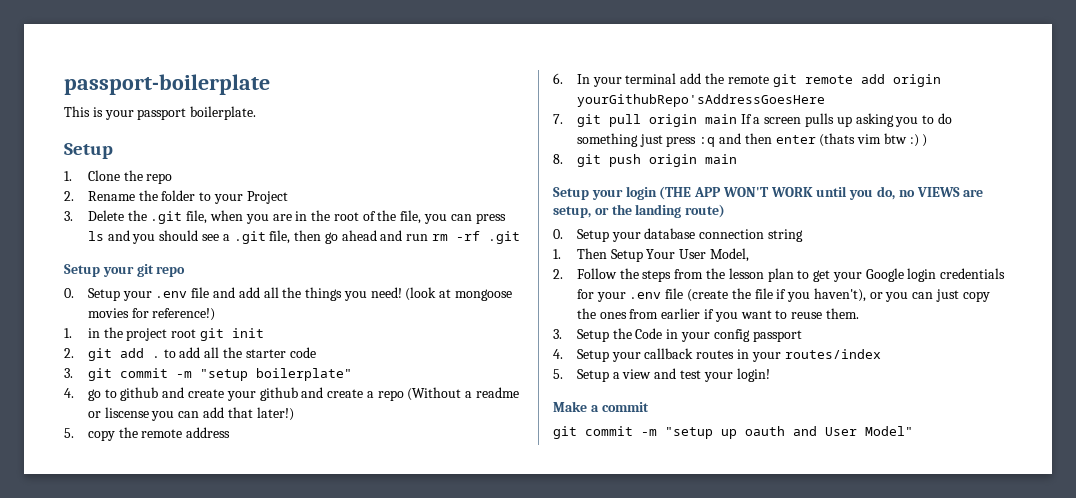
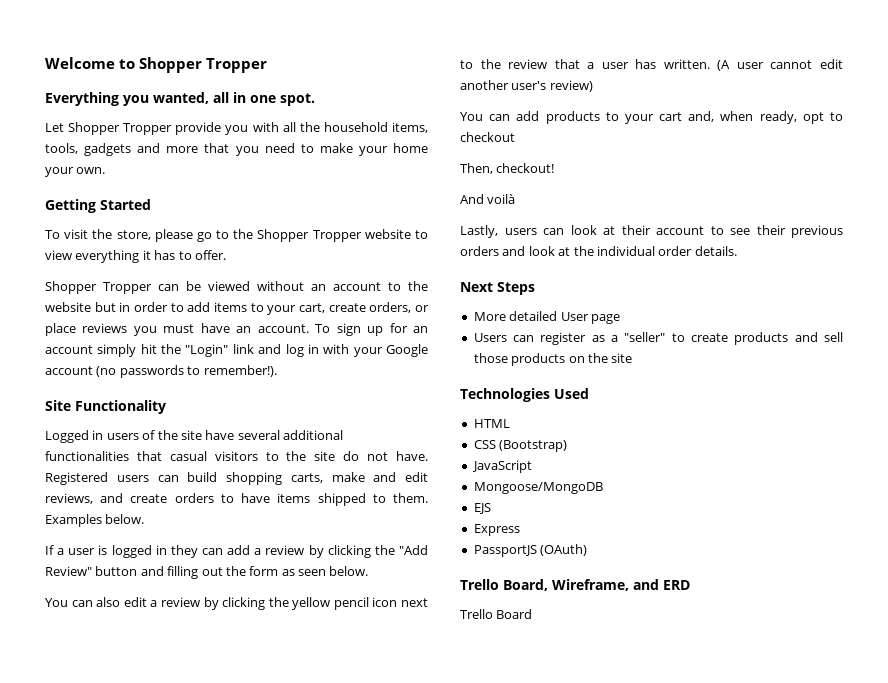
- passport-boilerplate
- This is your passport boilerplate.
- Setup
- 1. Clone the repo
- 2. Rename the folder to your Project
- 3. Delete the .git file, when you are in the root of the file, you can press ls and you should see a .git file, then go ahead and run rm -rf .git
- Setup your git repo
- 0. Setup your .env file and add all the things you need! (look at mongoose movies for reference!)
- 1. in the project root git init
- 2. git add . to add all the starter code
- 3. git commit -m "setup boilerplate"
- 4. go to github and create your github and create a repo (Without a readme or liscense you can add that later!)
- 5. copy the remote address
- 6. In your terminal add the remote git remote add origin yourGithubRepo'sAddressGoesHere
- 7. git pull origin main If a screen pulls up asking you to do something just press :q and then enter (thats vim btw :) )
- 8. git push origin main
- Setup your login (THE APP WON'T WORK until you do, no VIEWS are setup, or the landing route)
- 0. Setup your database connection string
- 1. Then Setup Your User Model,
- 2. Follow the steps from the lesson plan to get your Google login credentials for your .env file (create the file if you haven't), or you can just copy the ones from earlier if you want to reuse them.
- 3. Setup the Code in your config passport
- 4. Setup your callback routes in your routes/index
- 5. Setup a view and test your login!
- Make a commit
- git commit -m "setup up oauth and User Model"
+ Welcome to Shopper Tropper
+ Everything you wanted, all in one spot.
+ Let Shopper Tropper provide you with all the household items, tools, gadgets and more that you need to make your home your own.
+ Getting Started
+ To visit the store, please go to the Shopper Tropper website to view everything it has to offer.
+ Shopper Tropper can be viewed without an account to the website but in order to add items to your cart, create orders, or place reviews you must have an account. To sign up for an account simply hit the "Login" link and log in with your Google account (no passwords to remember!).
+ Site Functionality
+ Logged in users of the site have several additional functionalities that casual visitors to the site do not have. Registered users can build shopping carts, make and edit reviews, and create orders to have items shipped to them. Examples below.
+ If a user is logged in they can add a review by clicking the "Add Review" button and filling out the form as seen below.
+ You can also edit a review by clicking the yellow pencil icon next to the review that a user has written. (A user cannot edit another user's review)
+ You can add products to your cart and, when ready, opt to checkout
+ Then, checkout!
+ And voilà
+ Lastly, users can look at their account to see their previous orders and look at the individual order details.
+ Next Steps
+ More detailed User page
+ Users can register as a "seller" to create products and sell those products on the site
+ Technologies Used
+ HTML
+ CSS (Bootstrap)
+ JavaScript
+ Mongoose/MongoDB
+ EJS
+ Express
+ PassportJS (OAuth)
+ Trello Board, Wireframe, and ERD
+ Trello Board

